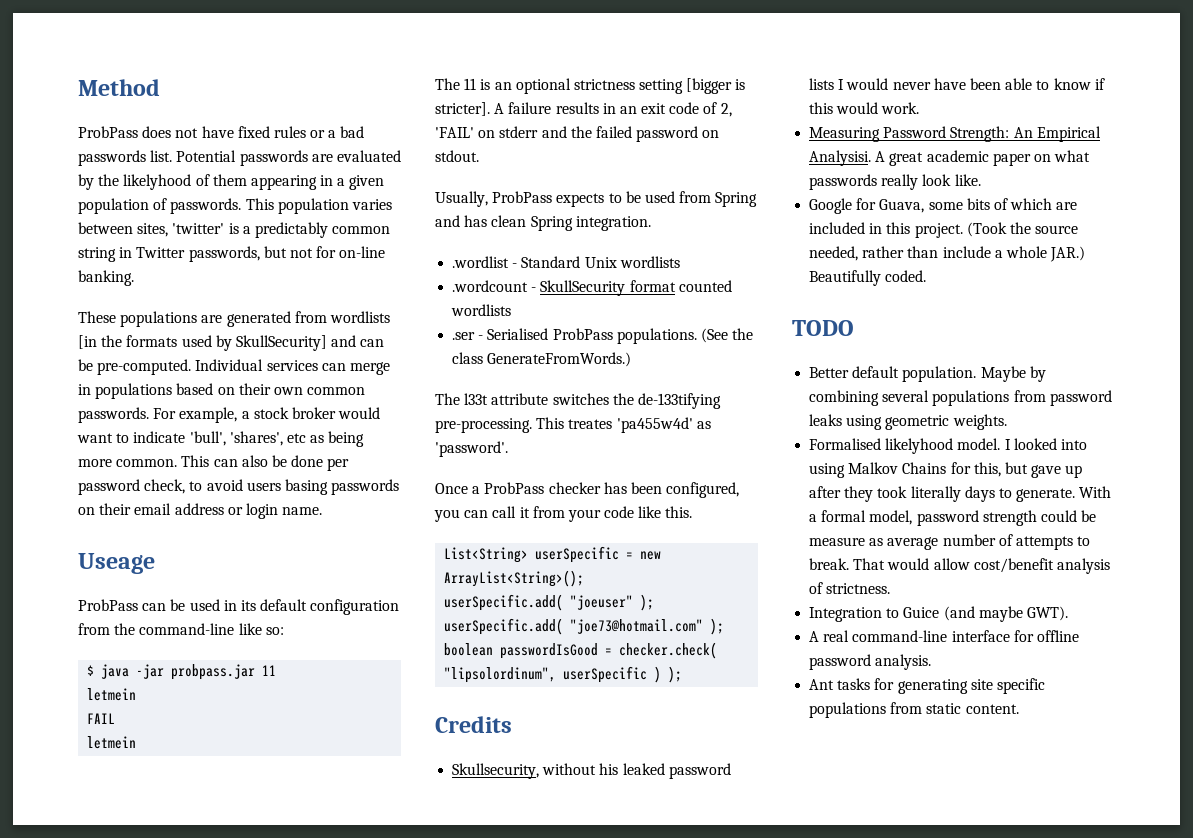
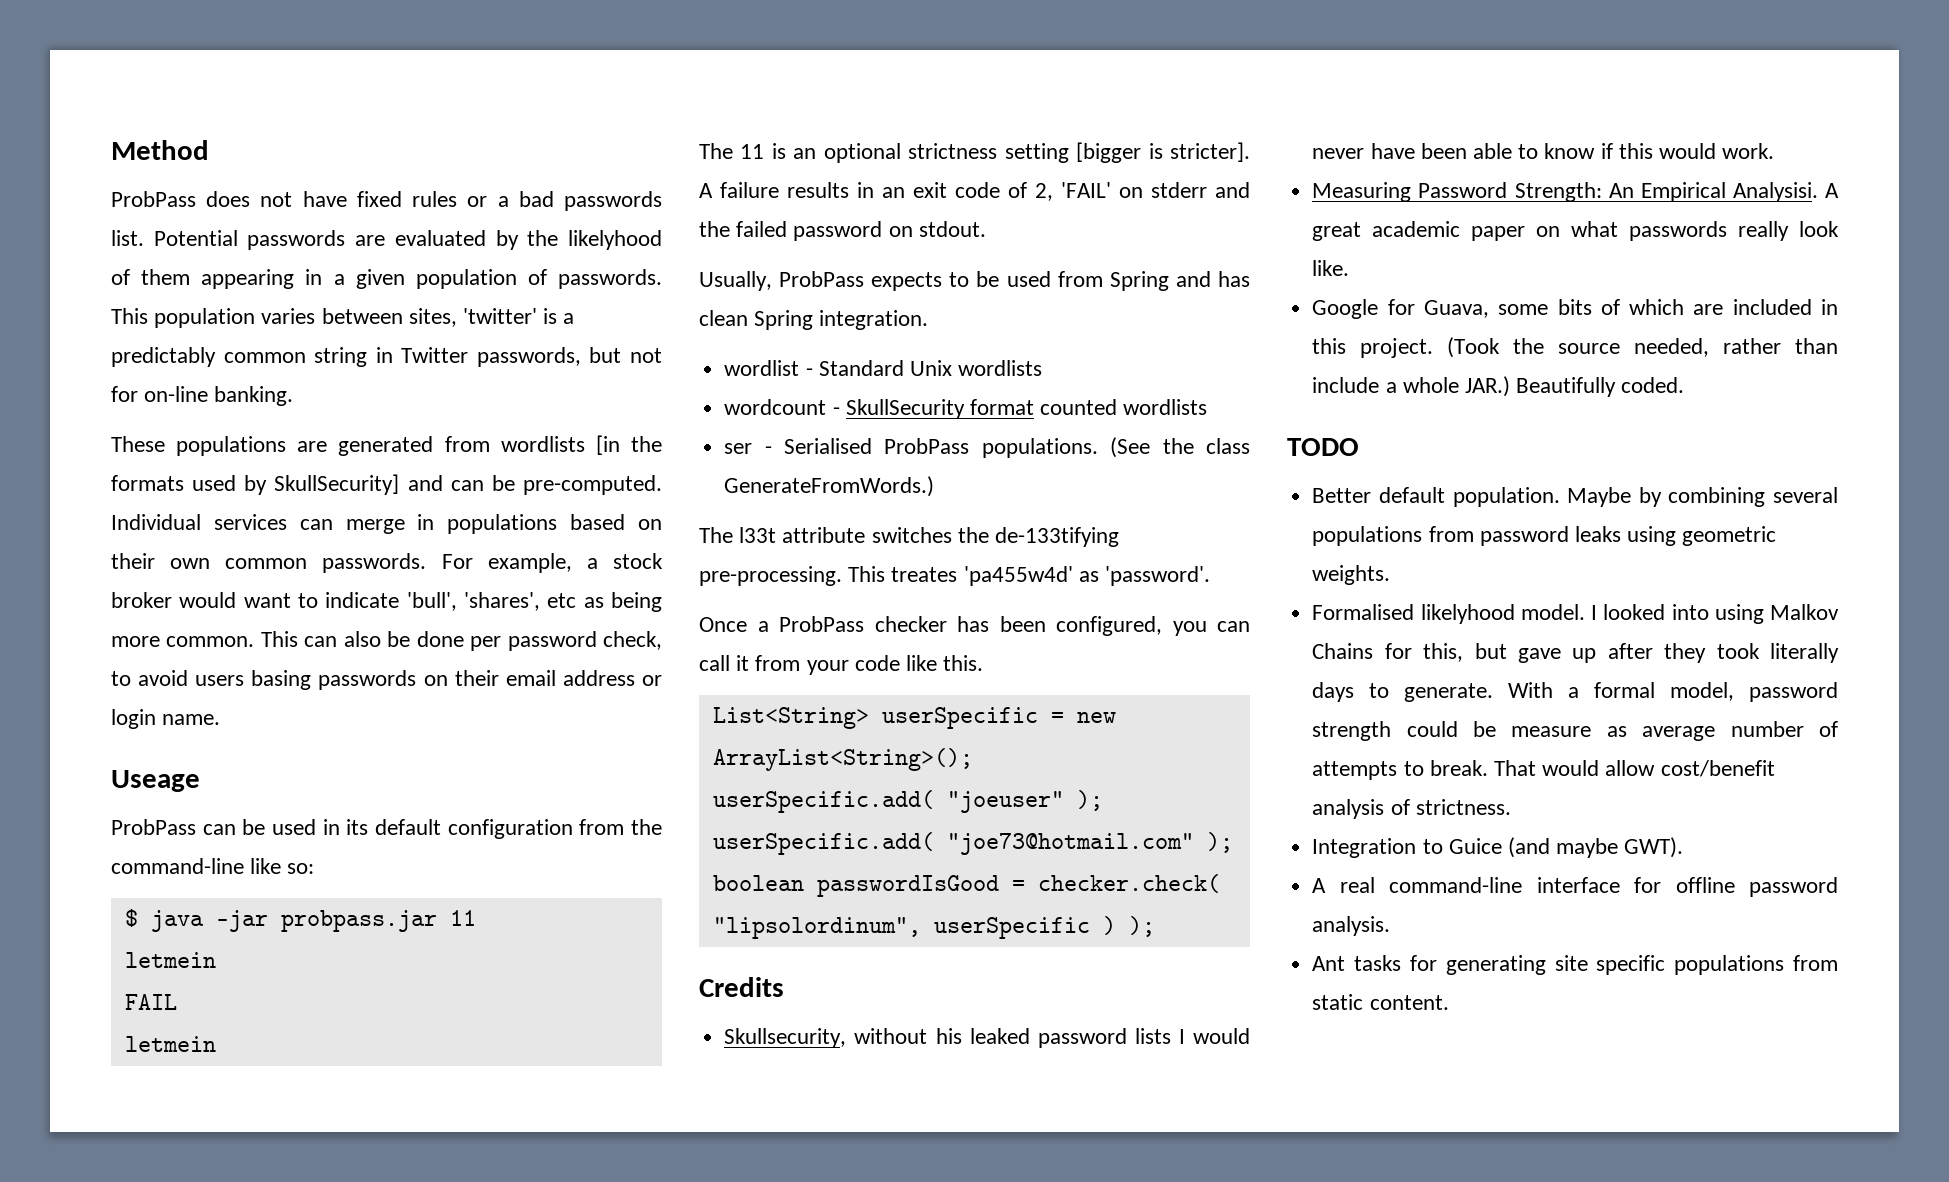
- .wordlist - Standard Unix wordlists
+ wordlist - Standard Unix wordlists
- .wordcount - SkullSecurity format counted wordlists
+ wordcount - SkullSecurity format counted wordlists
- .ser - Serialised ProbPass populations.
+ ser - Serialised ProbPass populations.

